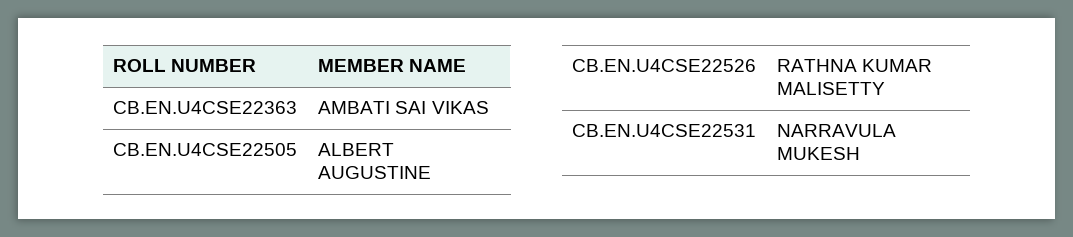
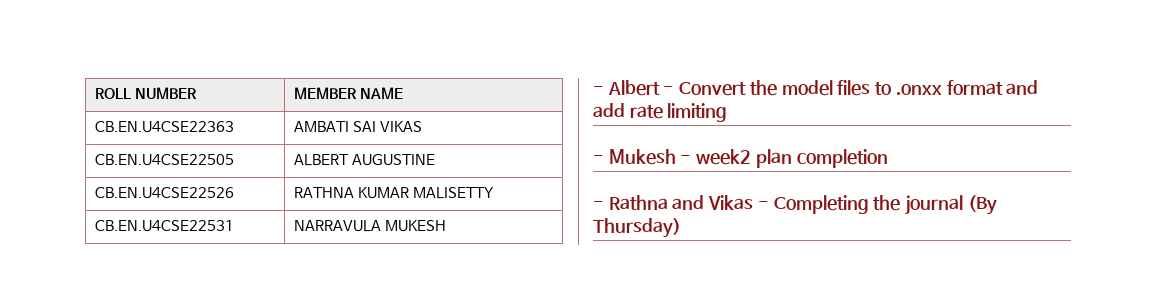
+ - Albert - Convert the model files to .onxx format and add rate limiting
+ - Mukesh - week2 plan completion
+ - Rathna and Vikas - Completing the journal (By Thursday)

